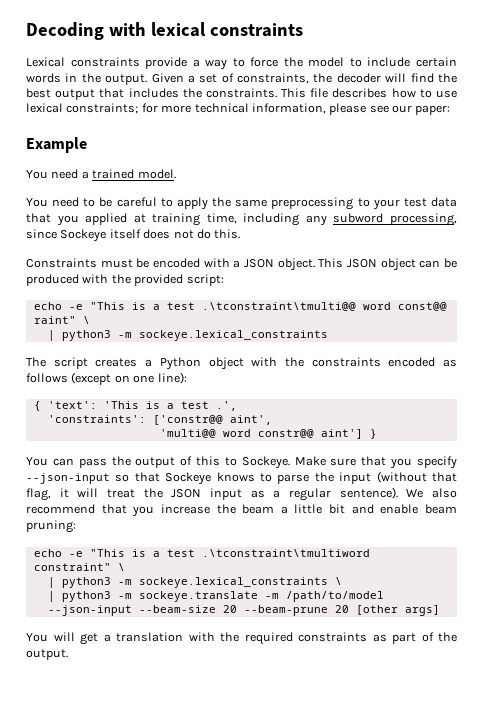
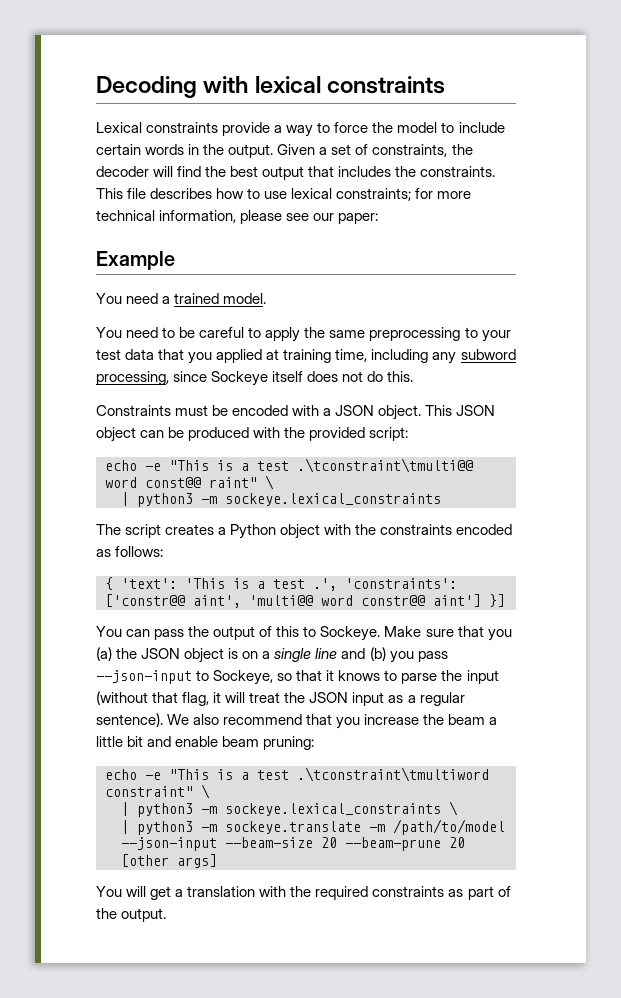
- The script creates a Python object with the constraints encoded as follows (except on one line):
+ The script creates a Python object with the constraints encoded as follows:
- { 'text': 'This is a test .',
- 'constraints': ['constr@@ aint',
- 'multi@@ word constr@@ aint'] }
+ { 'text': 'This is a test .', 'constraints': ['constr@@ aint', 'multi@@ word constr@@ aint'] }]
- Make sure that you specify --json-input so that Sockeye knows to parse the input (without that flag, it will treat the JSON input as a regular sentence).
+ Make sure that you (a) the JSON object is on a single line and (b) you pass --json-input to Sockeye, so that it knows to parse the input (without that flag, it will treat the JSON input as a regular sentence).

